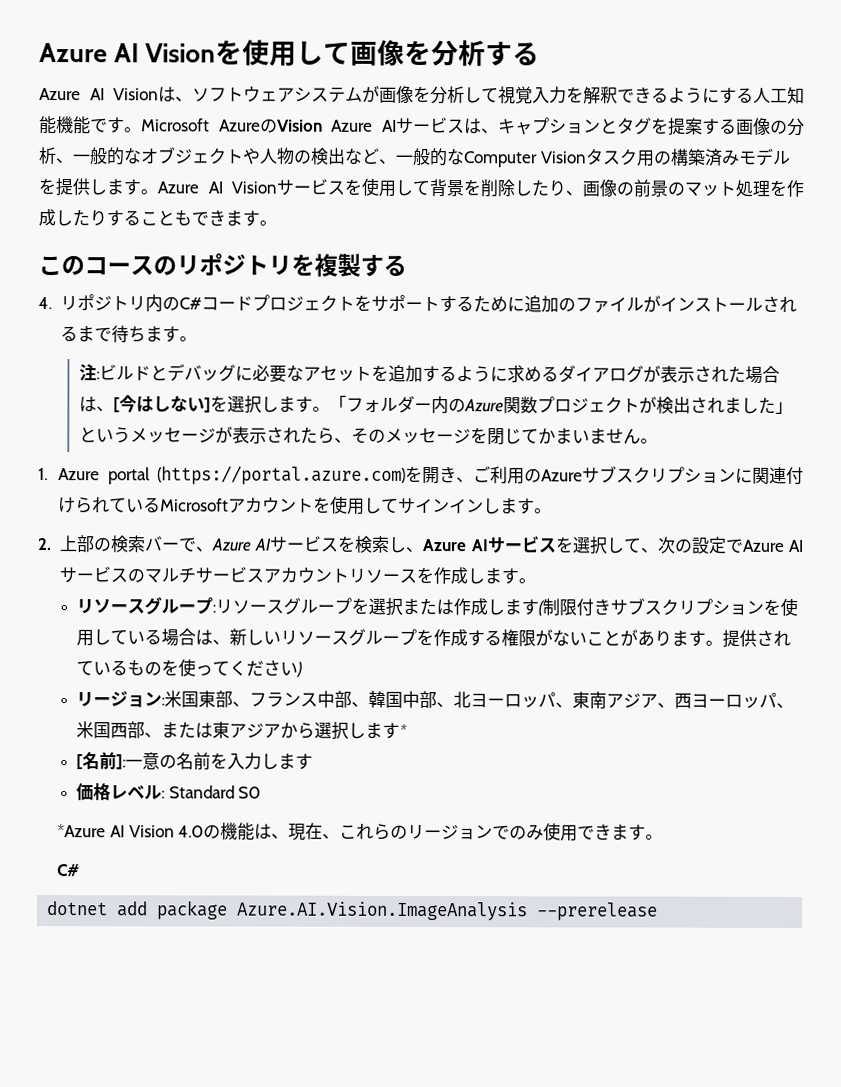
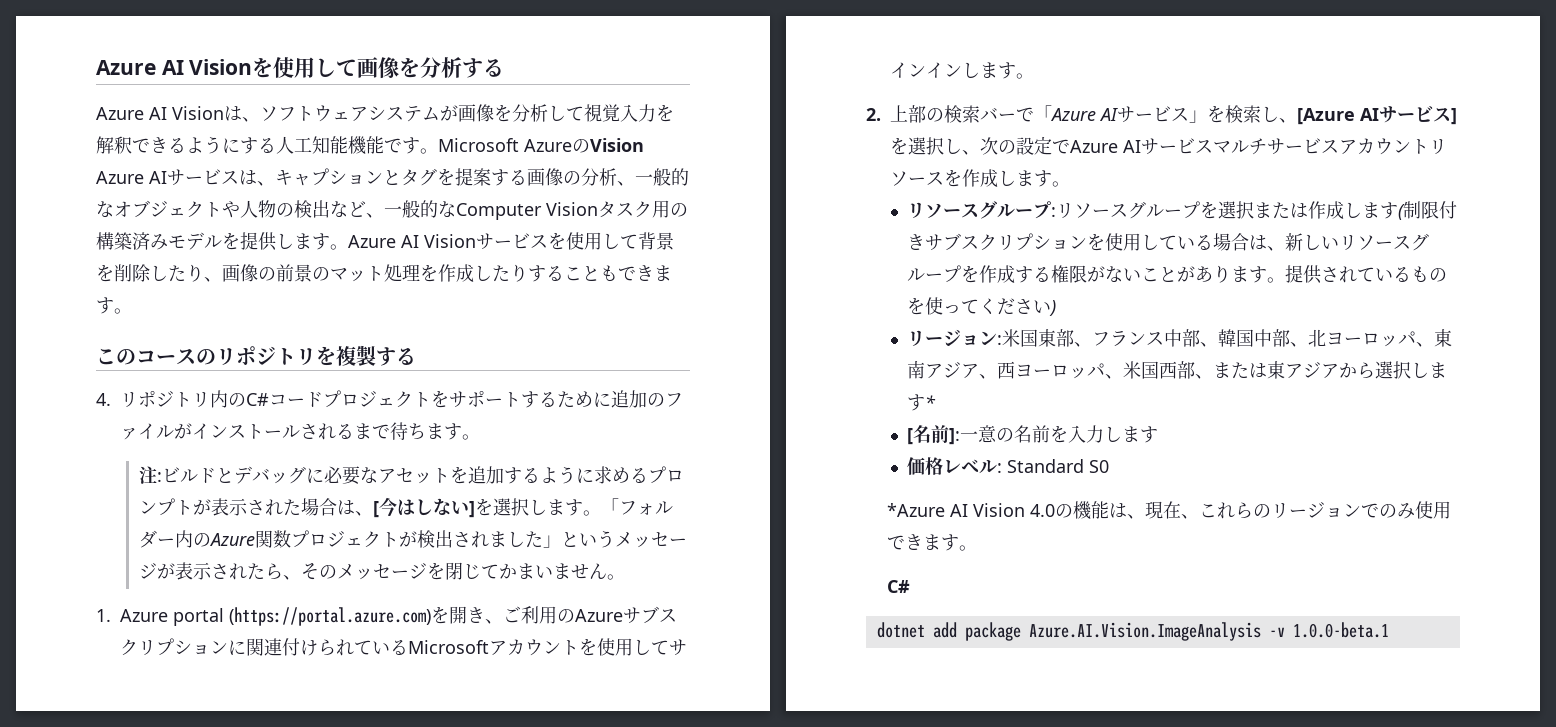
- 注:ビルドとデバッグに必要なアセットを追加するように求めるダイアログが表示された場合は、[今はしない]を選択します。
+ 注:ビルドとデバッグに必要なアセットを追加するように求めるプロンプトが表示された場合は、[今はしない]を選択します。
- 2.上部の検索バーで、Azure AIサービスを検索し、Azure AIサービスを選択して、次の設定でAzure AIサービスのマルチサービスアカウントリソースを作成します。
+ 2.上部の検索バーで「Azure AIサービス」を検索し、[Azure AIサービス]を選択し、次の設定でAzure AIサービスマルチサービスアカウントリソースを作成します。
- dotnet add package Azure.AI.Vision.ImageAnalysis --prerelease
+ dotnet add package Azure.AI.Vision.ImageAnalysis -v 1.0.0-beta.1

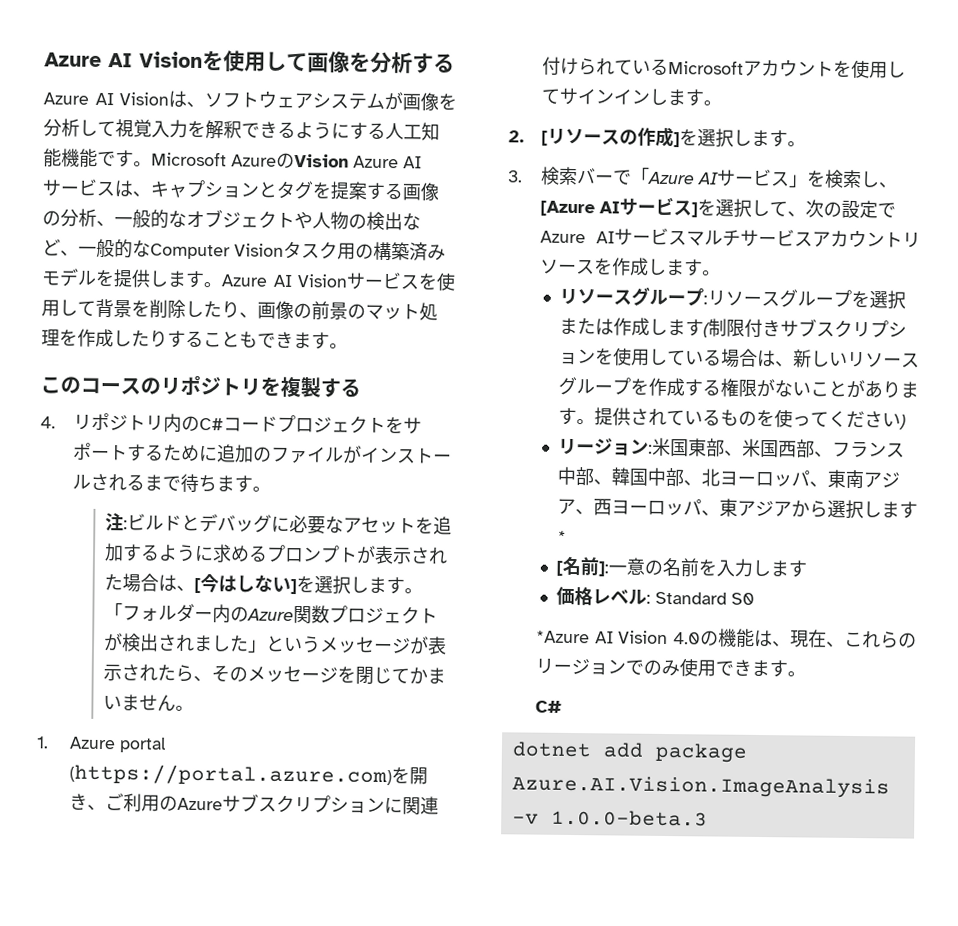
- 2.上部の検索バーで「Azure AIサービス」を検索し、[Azure AIサービス]を選択し、次の設定でAzure AIサービスマルチサービスアカウントリソースを作成します。
+ 2. [リソースの作成]を選択します。
+ 3.検索バーで「Azure AIサービス」を検索し、[Azure AIサービス]を選択して、次の設定でAzure AIサービスマルチサービスアカウントリソースを作成します。
- リージョン:米国東部、フランス中部、韓国中部、北ヨーロッパ、東南アジア、西ヨーロッパ、米国西部、または東アジアから選択します*
+ リージョン:米国東部、米国西部、フランス中部、韓国中部、北ヨーロッパ、東南アジア、西ヨーロッパ、東アジアから選択します*
- dotnet add package Azure.AI.Vision.ImageAnalysis -v 1.0.0-beta.1
+ dotnet add package Azure.AI.Vision.ImageAnalysis -v 1.0.0-beta.3

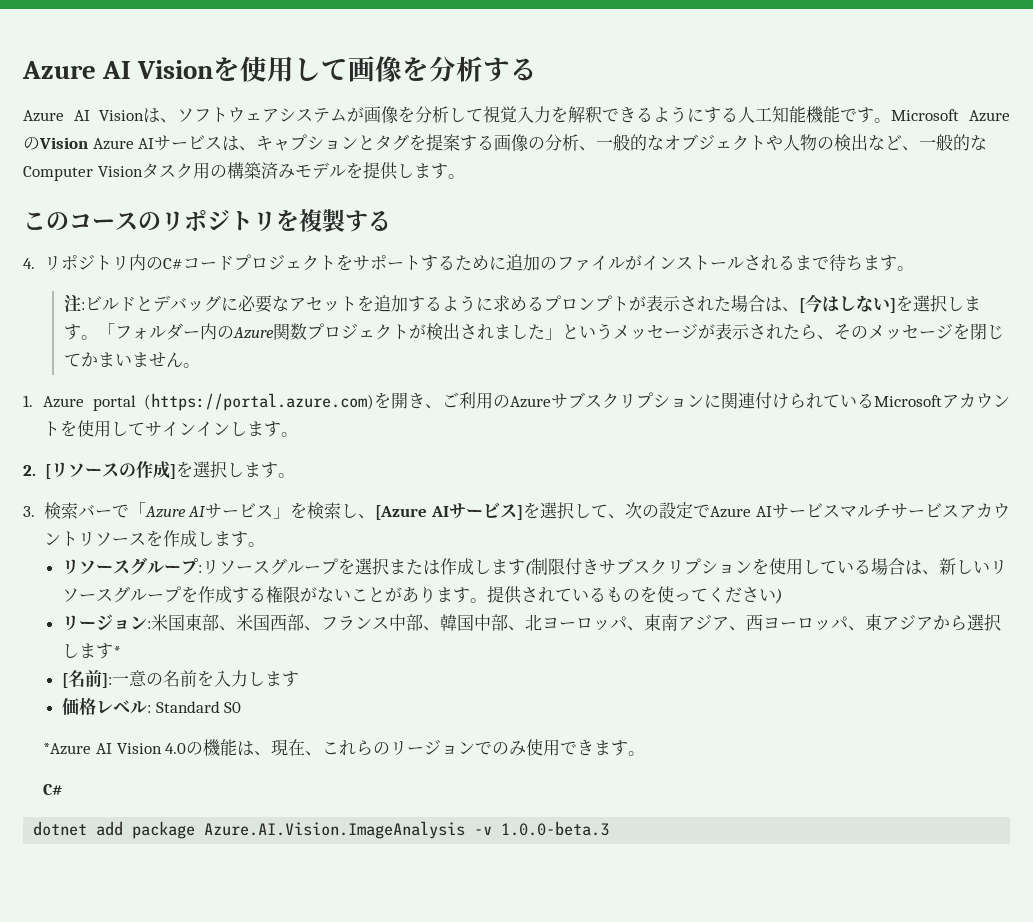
- Azure AI Visionサービスを使用して背景を削除したり、画像の前景のマット処理を作成したりすることもできます。

